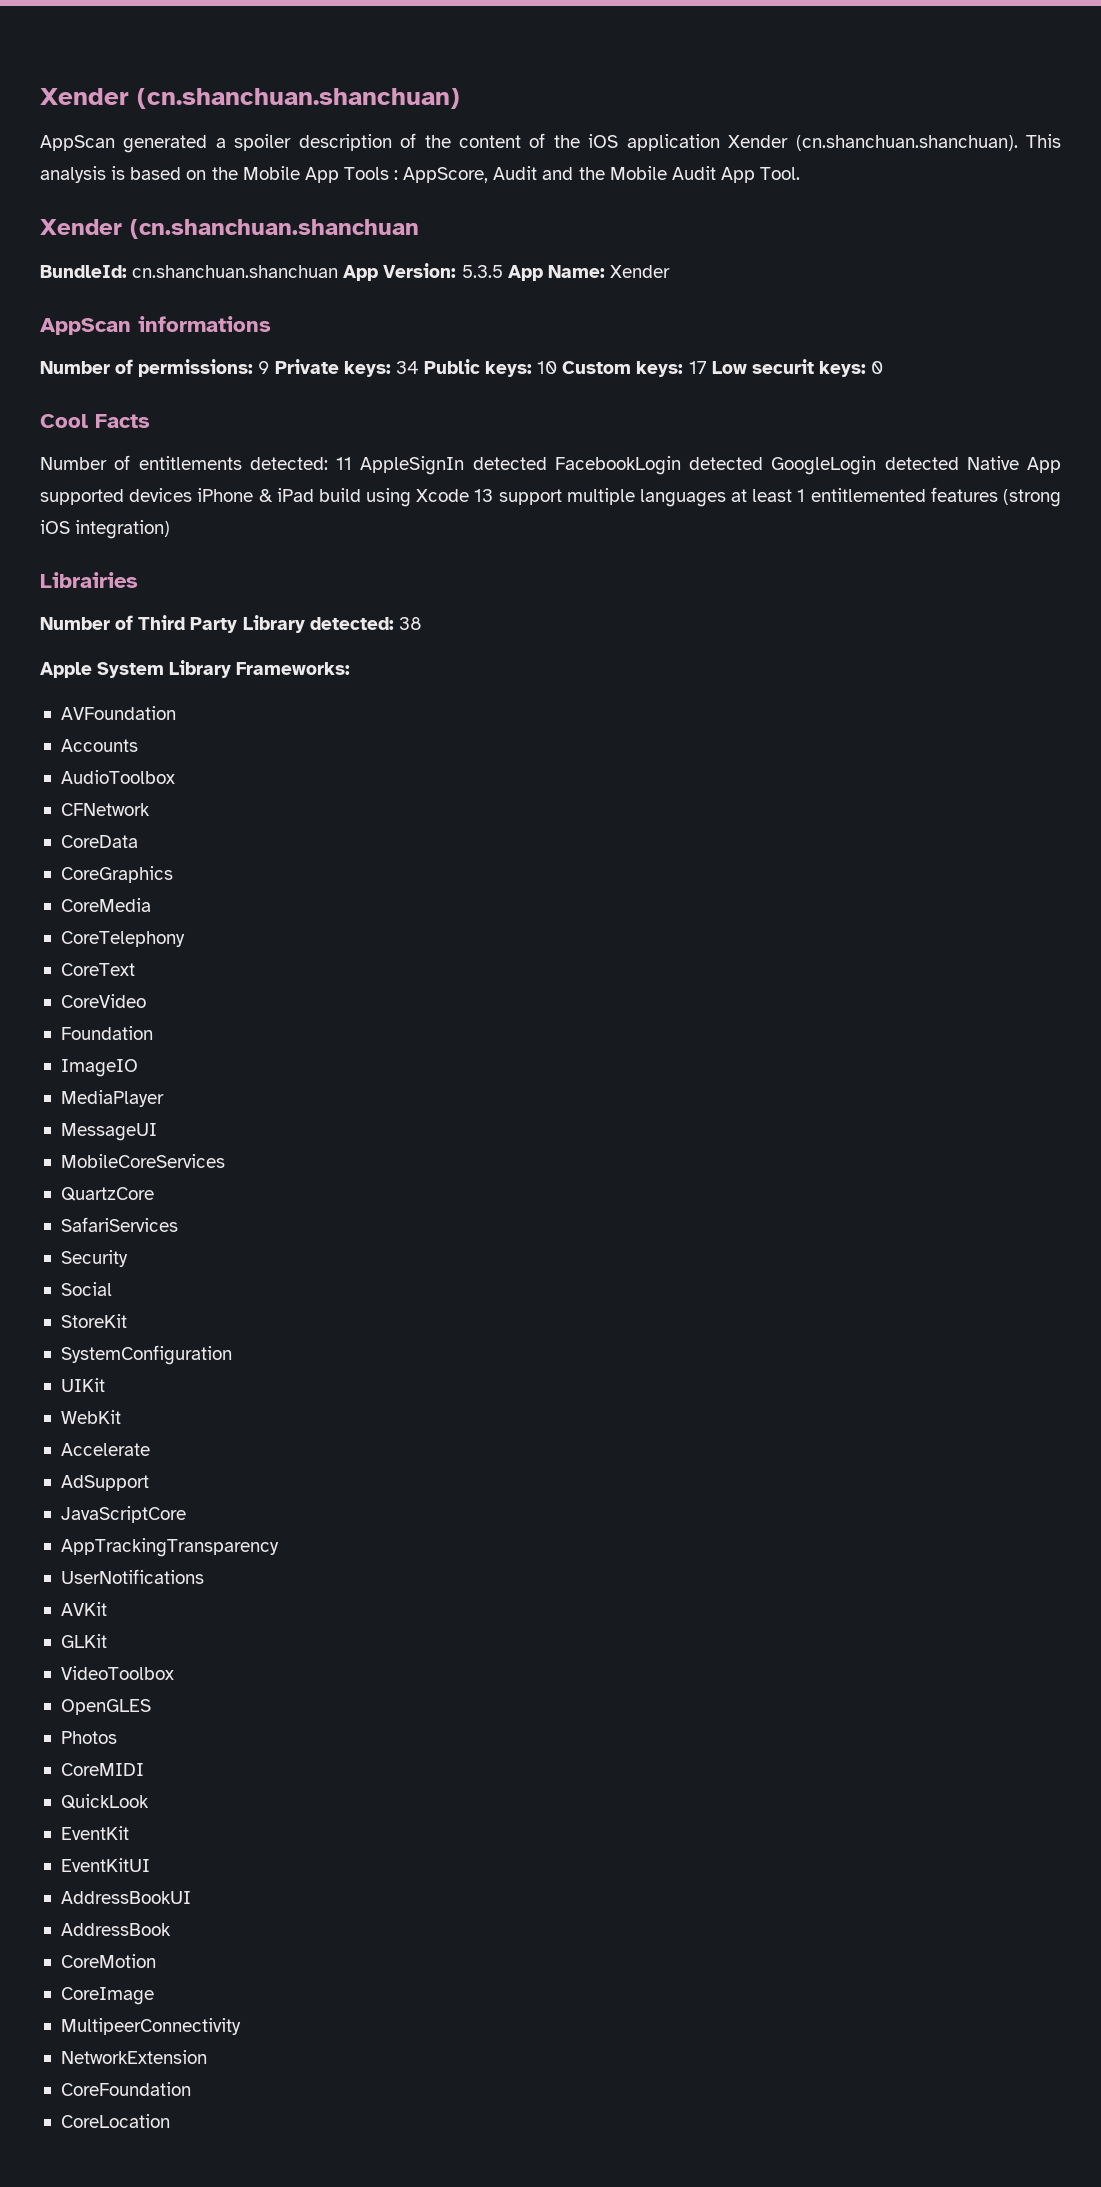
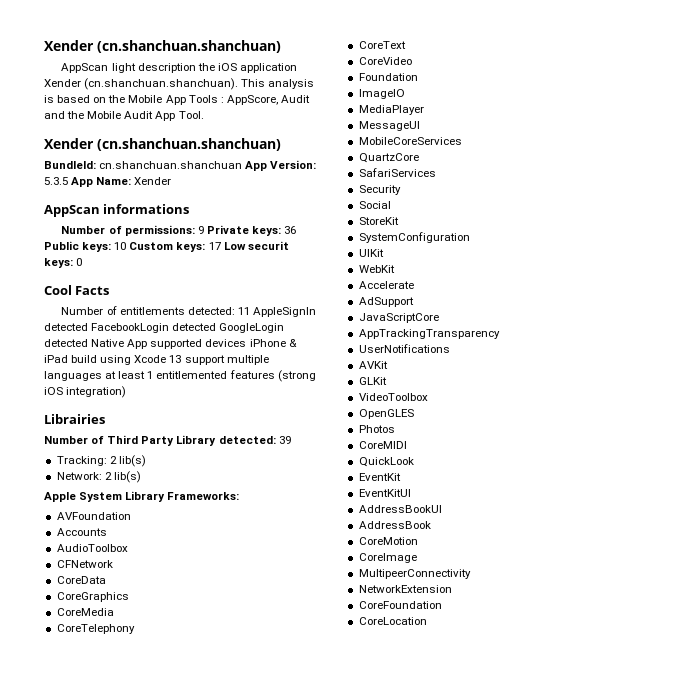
- AppScan generated a spoiler description of the content of the iOS application Xender (cn.shanchuan.shanchuan). This analysis is based on the Mobile App Tools : AppScore, Audit and the Mobile Audit App Tool.
- Xender (cn.shanchuan.shanchuan
+ AppScan light description the iOS application Xender (cn.shanchuan.shanchuan). This analysis is based on the Mobile App Tools : AppScore, Audit and the Mobile Audit App Tool.
+ Xender (cn.shanchuan.shanchuan)
- Number of permissions: 9 Private keys: 34 Public keys: 10 Custom keys: 17 Low securit keys: 0
+ Number of permissions: 9 Private keys: 36 Public keys: 10 Custom keys: 17 Low securit keys: 0
- Number of Third Party Library detected: 38
+ Number of Third Party Library detected: 39
+ Tracking: 2 lib(s)
+ Network: 2 lib(s)

